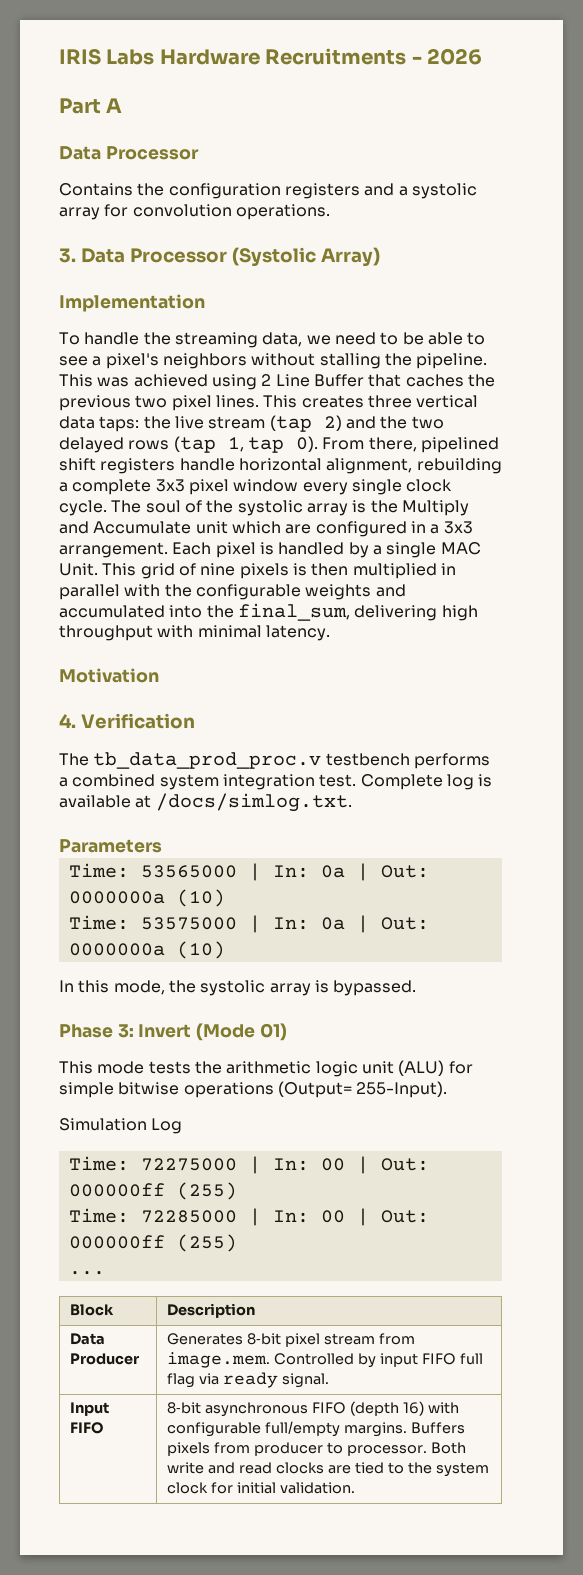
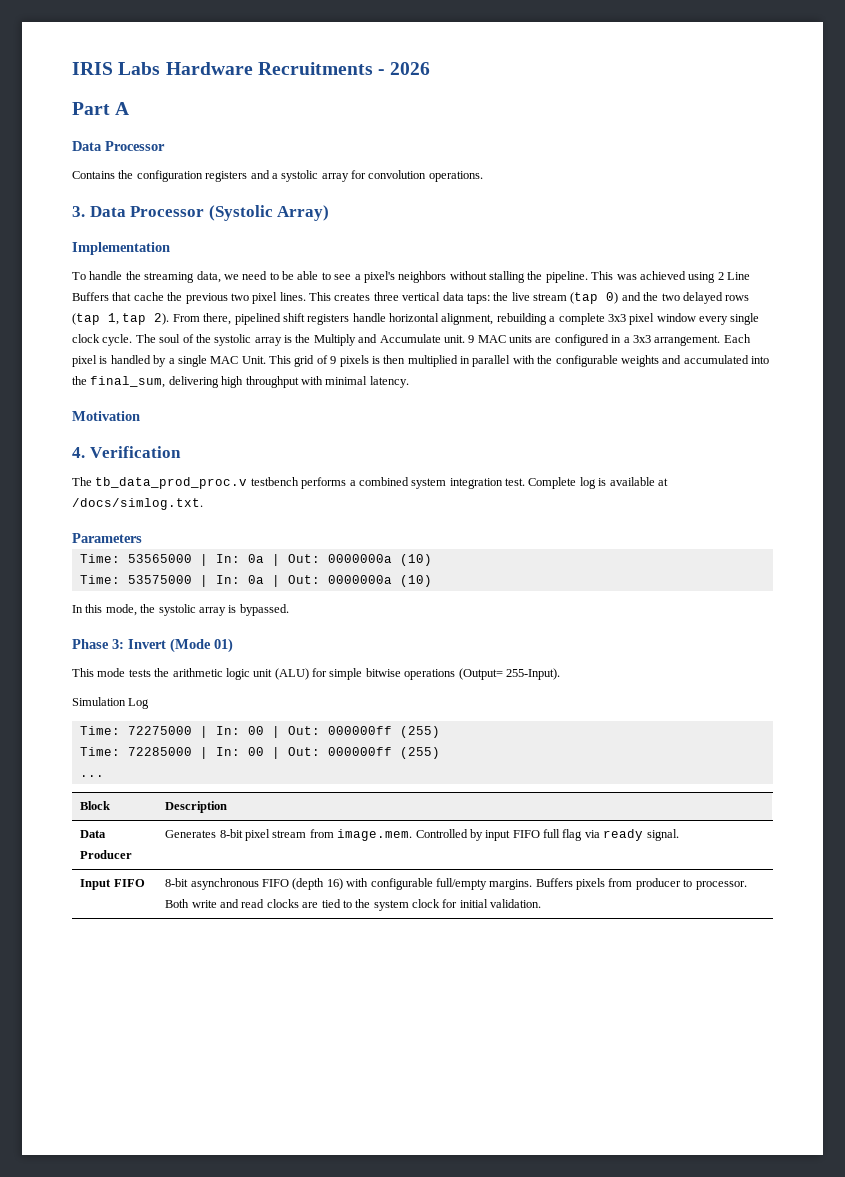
- This was achieved using 2 Line Buffer that caches the previous two pixel lines.
+ This was achieved using 2 Line Buffers that cache the previous two pixel lines.
- This creates three vertical data taps: the live stream (tap 2) and the two delayed rows (tap 1, tap 0).
+ This creates three vertical data taps: the live stream (tap 0) and the two delayed rows (tap 1, tap 2).
- The soul of the systolic array is the Multiply and Accumulate unit which are configured in a 3x3 arrangement.
+ The soul of the systolic array is the Multiply and Accumulate unit. 9 MAC units are configured in a 3x3 arrangement.
- This grid of nine pixels is then multiplied in parallel with the configurable weights and accumulated into the final_sum, delivering high throughput with minimal latency.
+ This grid of 9 pixels is then multiplied in parallel with the configurable weights and accumulated into the final_sum, delivering high throughput with minimal latency.

